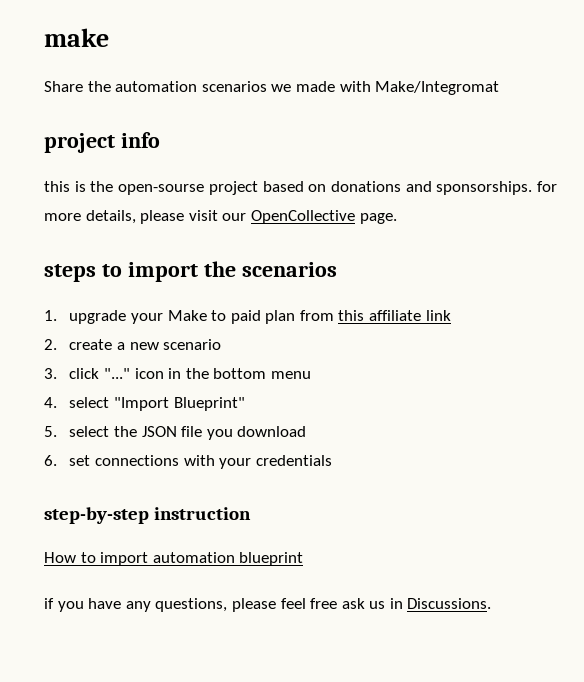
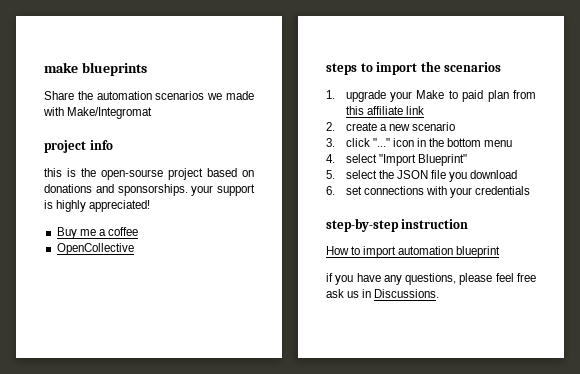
- make
+ make blueprints
- this is the open-sourse project based on donations and sponsorships. for more details, please visit our OpenCollective page.
+ this is the open-sourse project based on donations and sponsorships. your support is highly appreciated!
+ Buy me a coffee
+ OpenCollective

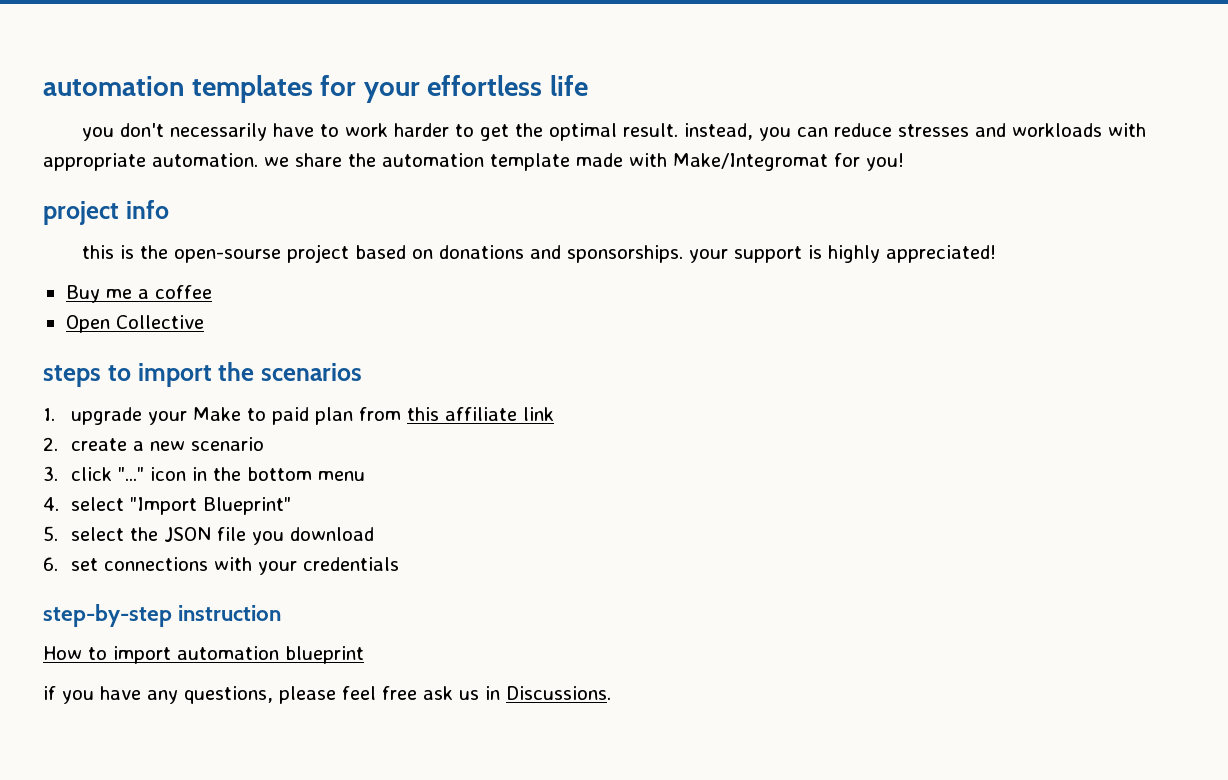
- make blueprints
- Share the automation scenarios we made with Make/Integromat
+ automation templates for your effortless life
+ you don't necessarily have to work harder to get the optimal result. instead, you can reduce stresses and workloads with appropriate automation. we share the automation template made with Make/Integromat for you!
- OpenCollective
+ Open Collective

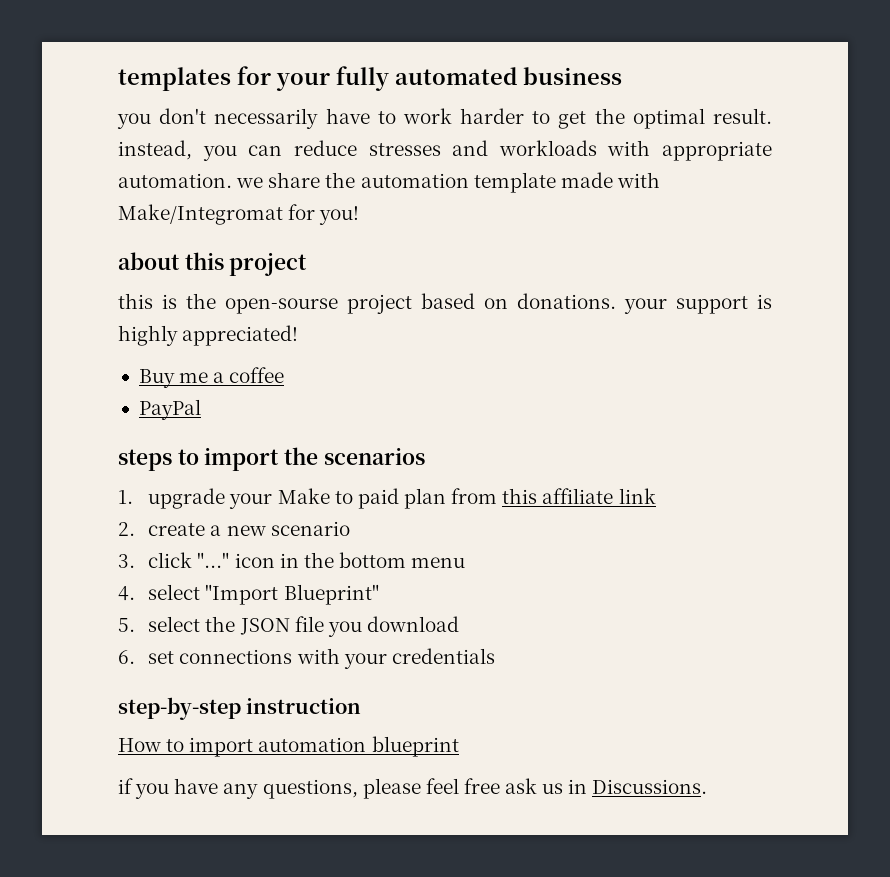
- automation templates for your effortless life
+ templates for your fully automated business
- project info
+ about this project
- this is the open-sourse project based on donations and sponsorships. your support is highly appreciated!
+ this is the open-sourse project based on donations. your support is highly appreciated!
- Open Collective
+ PayPal

